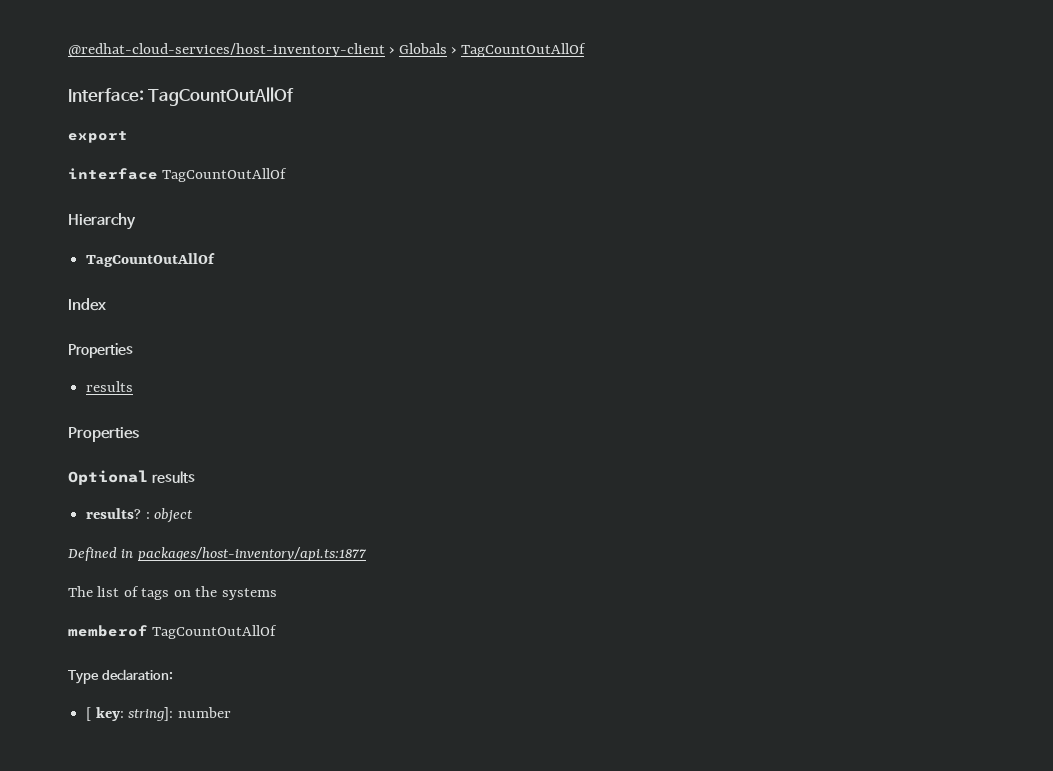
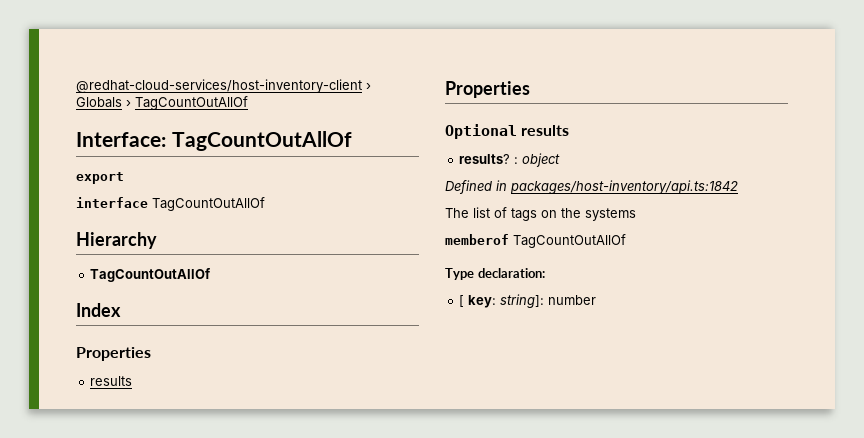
- Defined in packages/host-inventory/api.ts:1877
+ Defined in packages/host-inventory/api.ts:1842

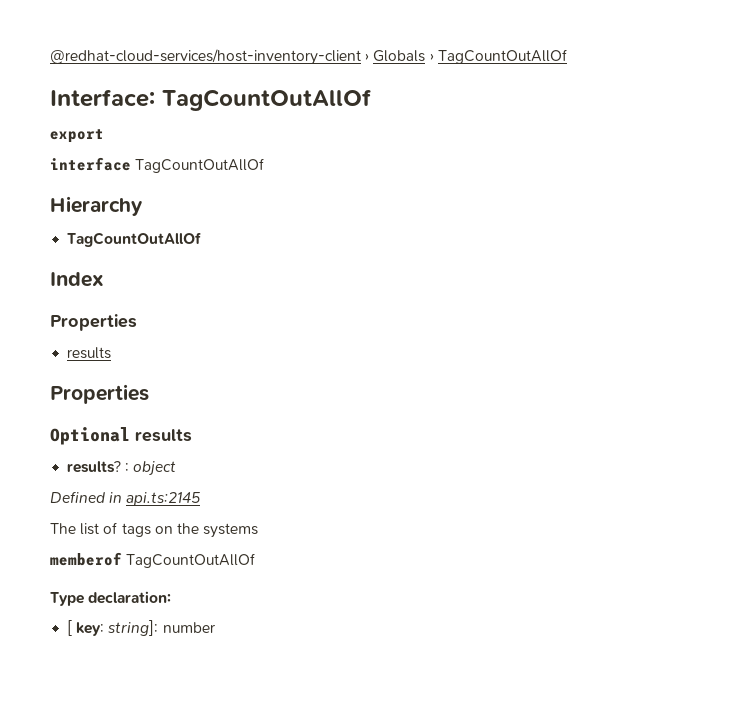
- Defined in packages/host-inventory/api.ts:1842
+ Defined in api.ts:2145

